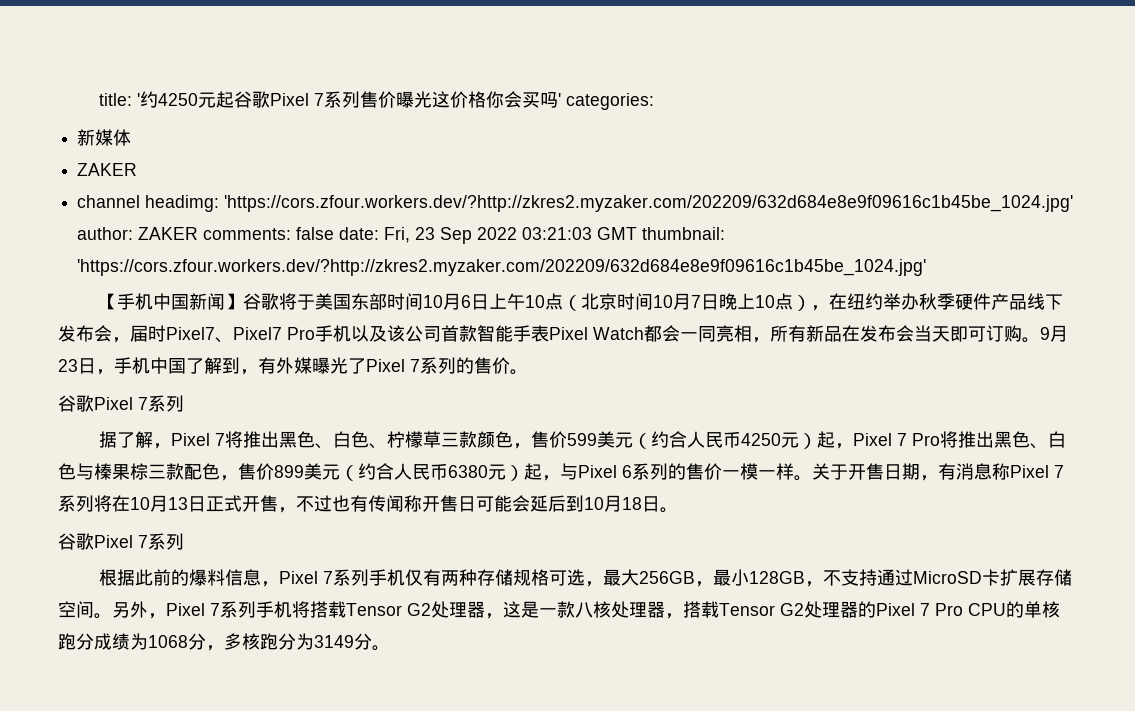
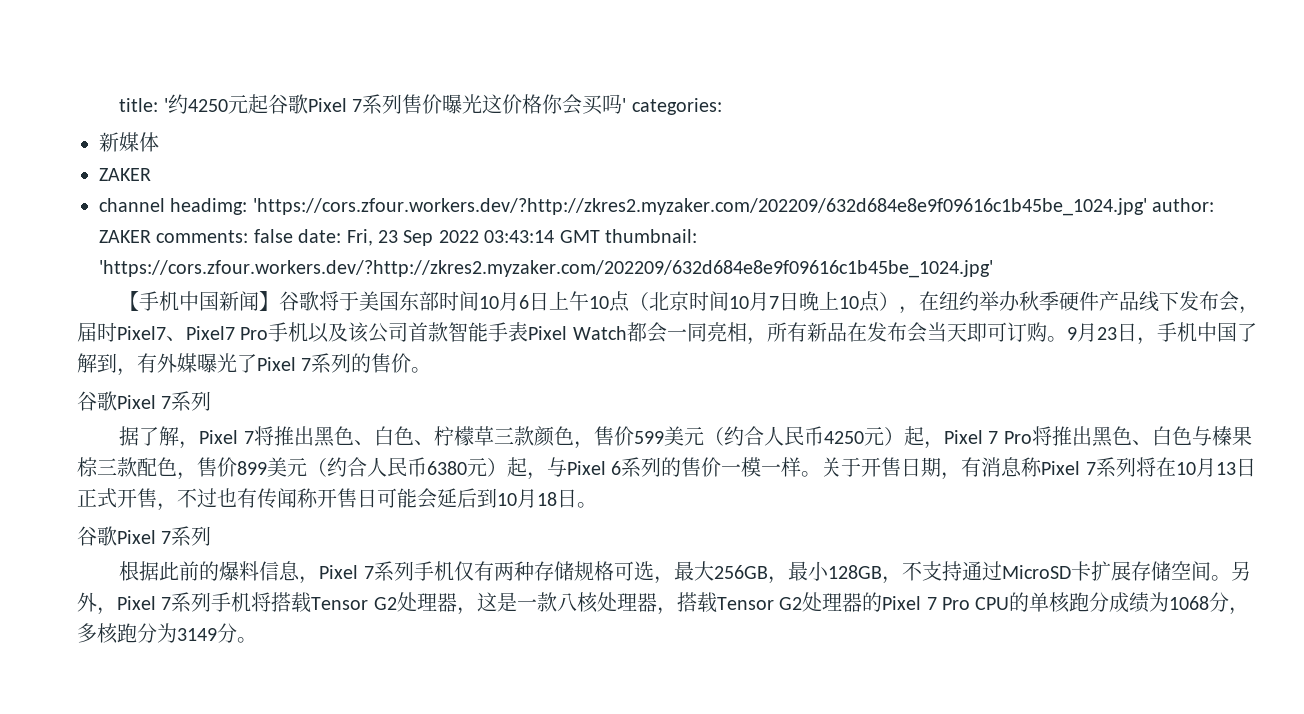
- channel headimg: 'https://cors.zfour.workers.dev/?http://zkres2.myzaker.com/202209/632d684e8e9f09616c1b45be_1024.jpg' author: ZAKER comments: false date: Fri, 23 Sep 2022 03:21:03 GMT thumbnail: 'https://cors.zfour.workers.dev/?http://zkres2.myzaker.com/202209/632d684e8e9f09616c1b45be_1024.jpg'
+ channel headimg: 'https://cors.zfour.workers.dev/?http://zkres2.myzaker.com/202209/632d684e8e9f09616c1b45be_1024.jpg' author: ZAKER comments: false date: Fri, 23 Sep 2022 03:43:14 GMT thumbnail: 'https://cors.zfour.workers.dev/?http://zkres2.myzaker.com/202209/632d684e8e9f09616c1b45be_1024.jpg'

